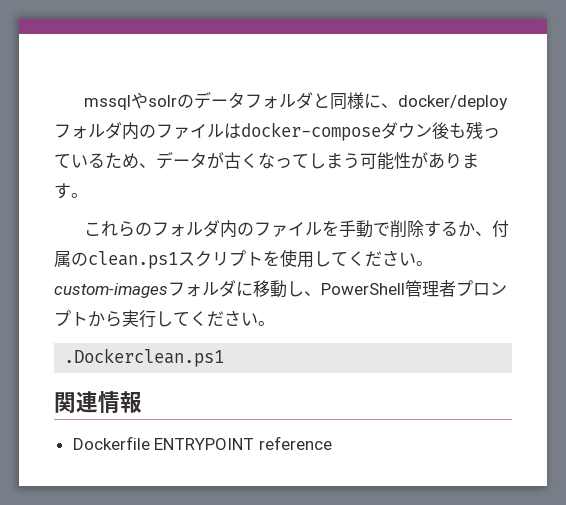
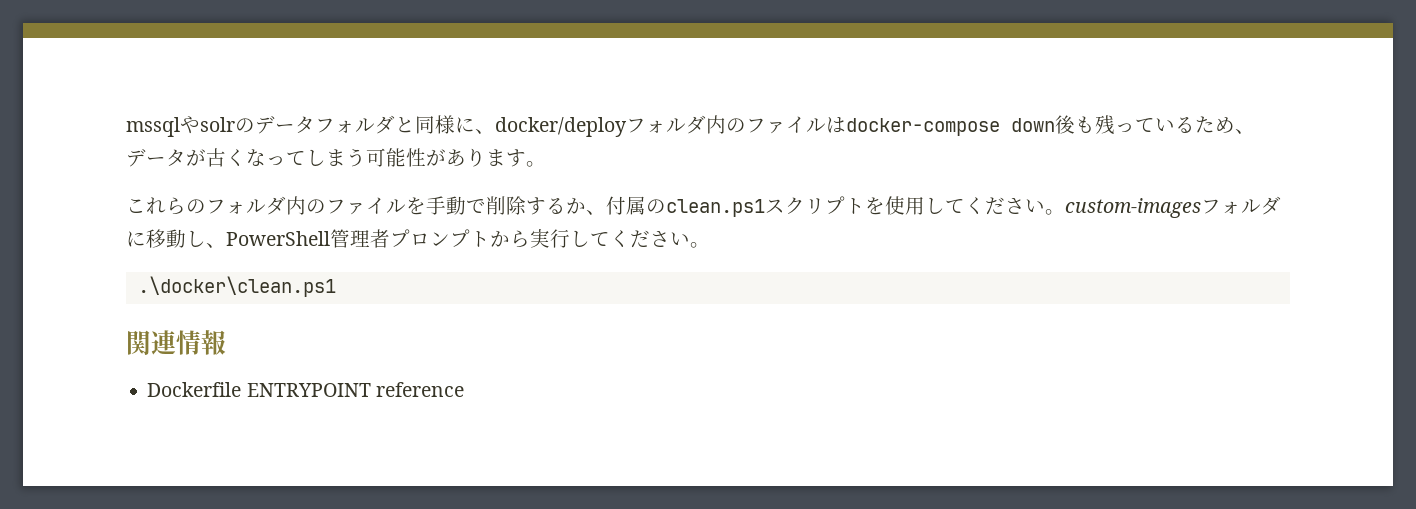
- mssqlやsolrのデータフォルダと同様に、docker/deployフォルダ内のファイルはdocker-composeダウン後も残っているため、データが古くなってしまう可能性があります。
+ mssqlやsolrのデータフォルダと同様に、docker/deployフォルダ内のファイルはdocker-compose down後も残っているため、データが古くなってしまう可能性があります。
- .Dockerclean.ps1
+ .\docker\clean.ps1

